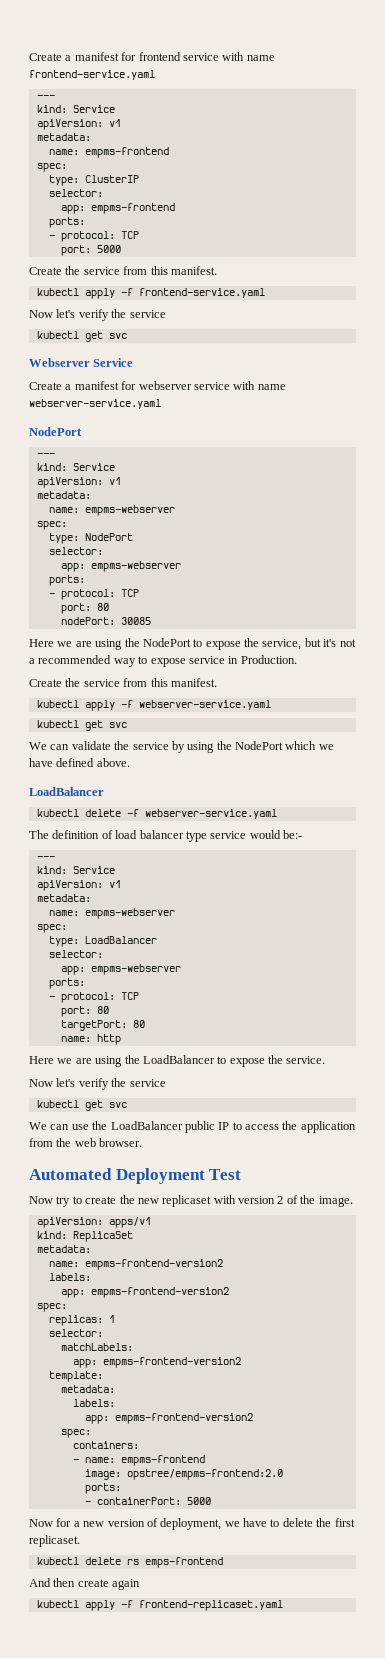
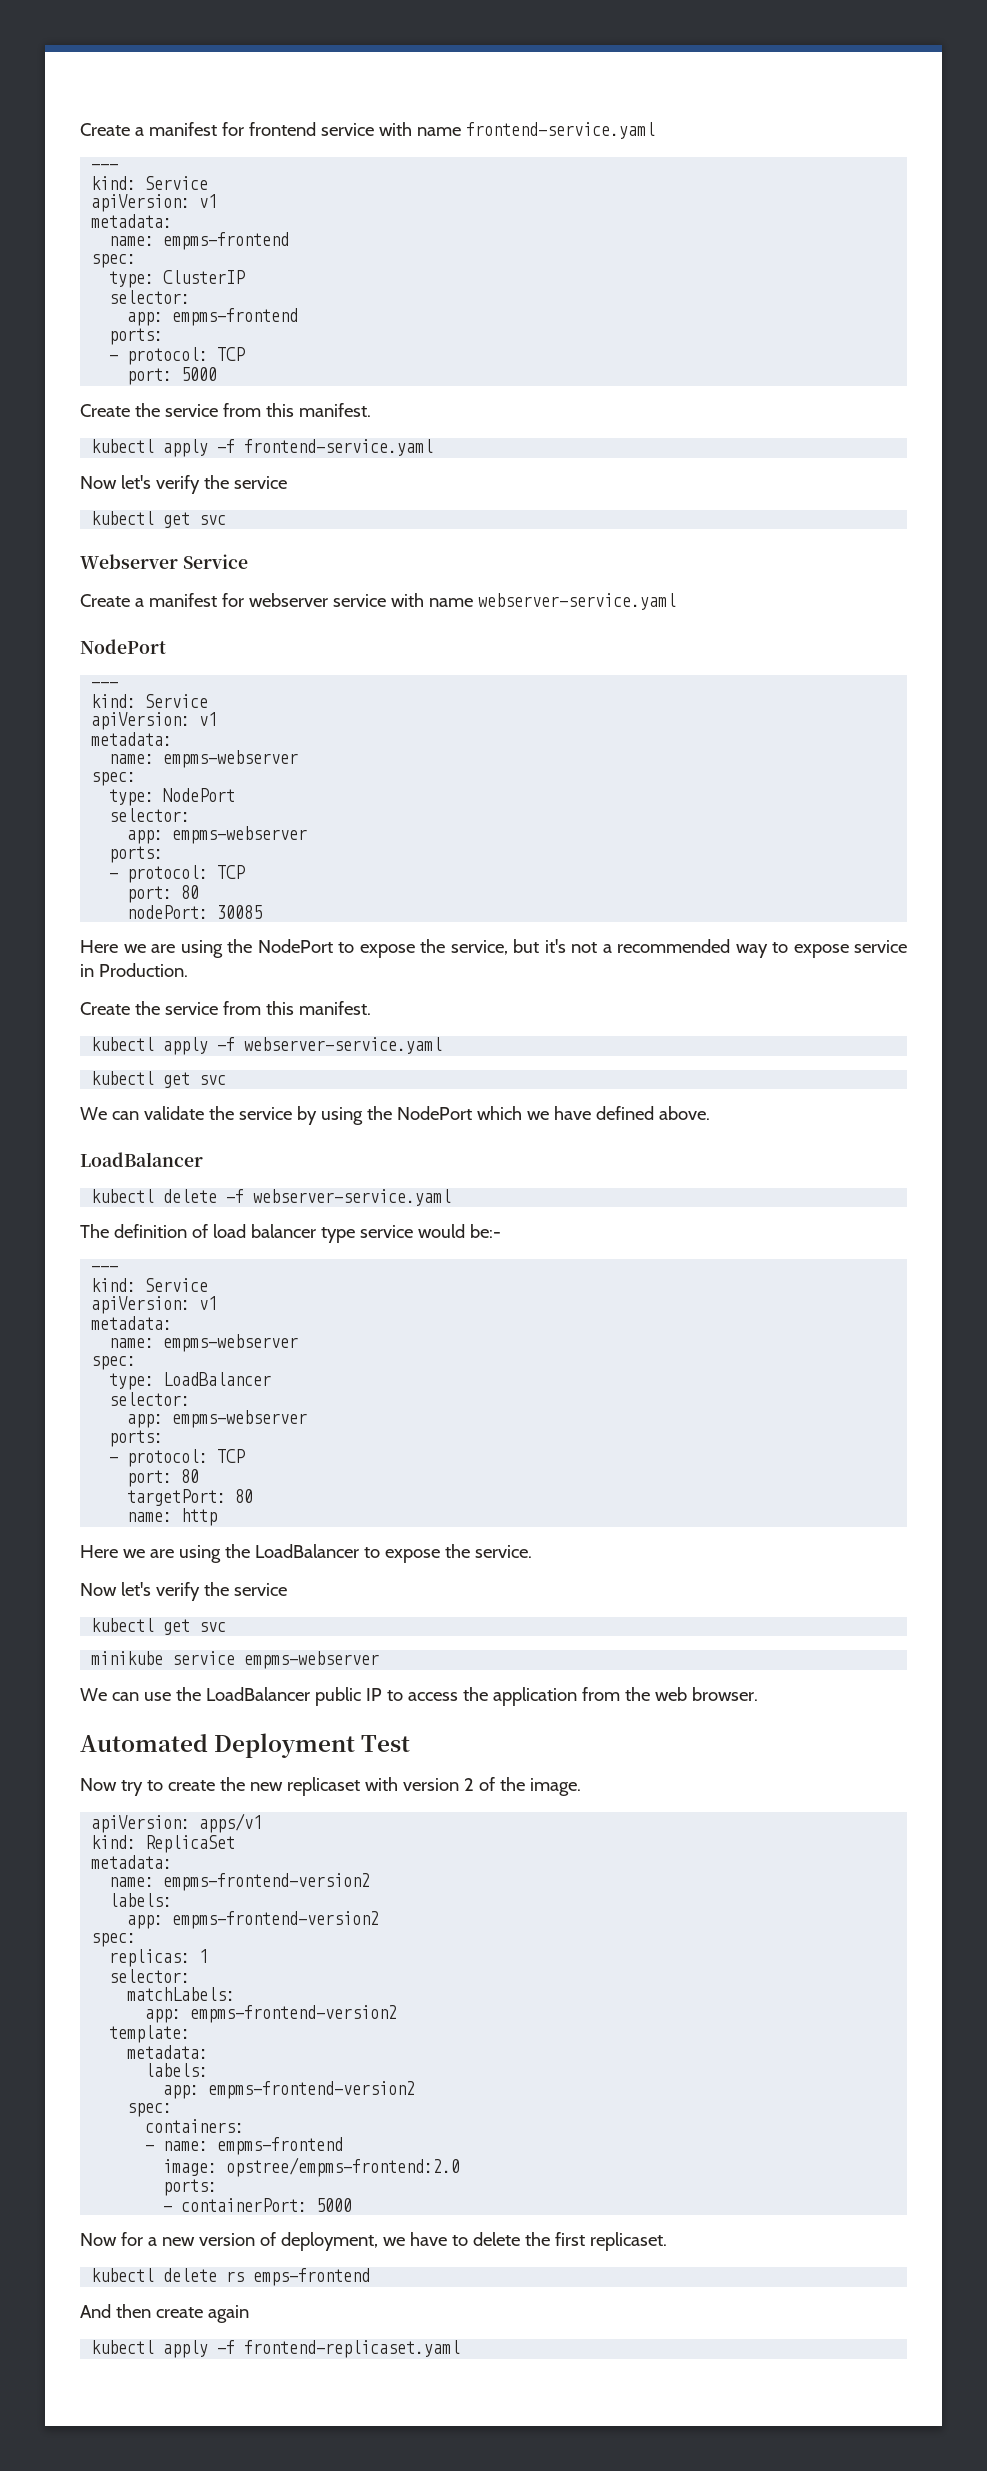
+ minikube service empms-webserver

